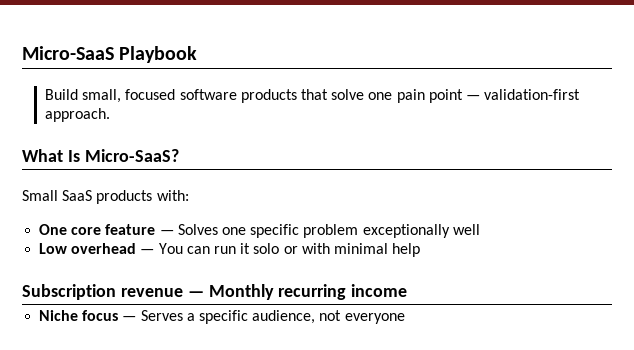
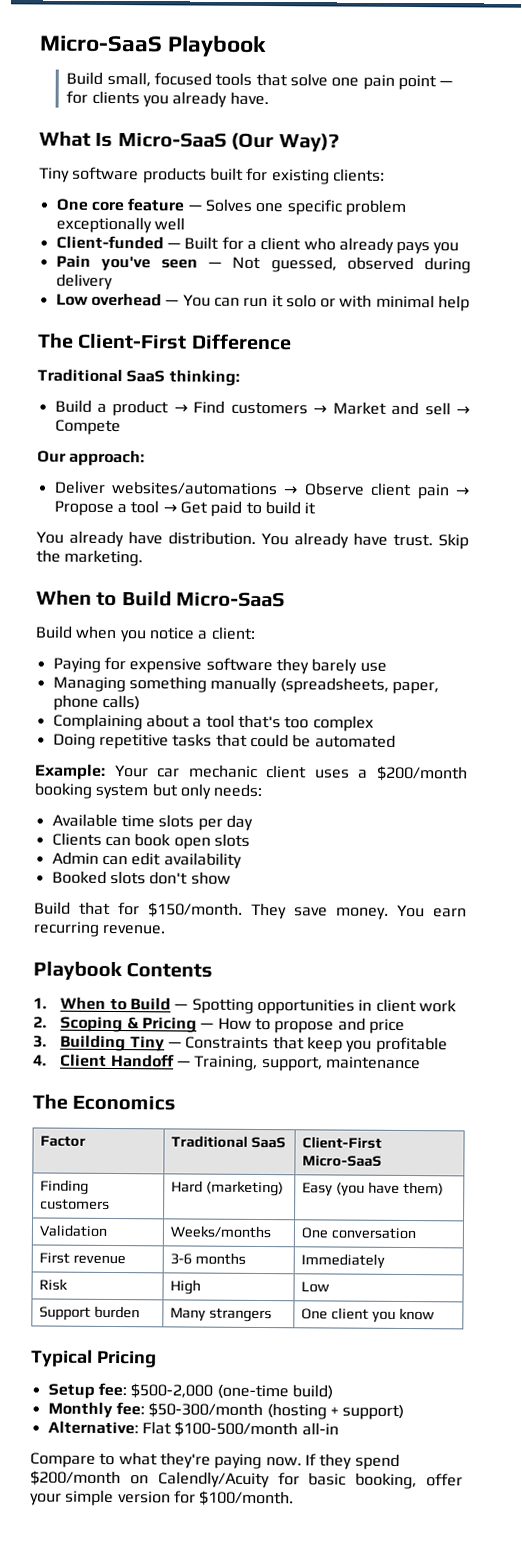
- Build small, focused software products that solve one pain point — validation-first approach.
- What Is Micro-SaaS?
- Small SaaS products with:
+ Build small, focused tools that solve one pain point — for clients you already have.
+ What Is Micro-SaaS (Our Way)?
+ Tiny software products built for existing clients:
+ Client-funded — Built for a client who already pays you
+ Pain you've seen — Not guessed, observed during delivery
- Subscription revenue — Monthly recurring income
- Niche focus — Serves a specific audience, not everyone
+ The Client-First Difference
+ Traditional SaaS thinking:
+ Build a product → Find customers → Market and sell → Compete
+ Our approach:
+ Deliver websites/automations → Observe client pain → Propose a tool → Get paid to build it
+ You already have distribution. You already have trust. Skip the marketing.
+ When to Build Micro-SaaS
+ Build when you notice a client:
+ Paying for expensive software they barely use
+ Managing something manually (spreadsheets, paper, phone calls)
+ Complaining about a tool that's too complex
+ Doing repetitive tasks that could be automated
+ Example: Your car mechanic client uses a $200/month booking system but only needs:
+ Available time slots per day
+ Clients can book open slots
+ Admin can edit availability
+ Booked slots don't show
+ Build that for $150/month. They save money. You earn recurring revenue.
+ Playbook Contents
+ 1. When to Build — Spotting opportunities in client work
+ 2. Scoping & Pricing — How to propose and price
+ 3. Building Tiny — Constraints that keep you profitable
+ 4. Client Handoff — Training, support, maintenance
+ The Economics
+ Factor | Traditional SaaS | Client-First Micro-SaaS
+ Finding customers | Hard (marketing) | Easy (you have them)
+ Validation | Weeks/months | One conversation
+ First revenue | 3-6 months | Immediately
+ Risk | High | Low
+ Support burden | Many strangers | One client you know
+ Typical Pricing
+ Setup fee: $500-2,000 (one-time build)
+ Monthly fee: $50-300/month (hosting + support)
+ Alternative: Flat $100-500/month all-in
+ Compare to what they're paying now. If they spend $200/month on Calendly/Acuity for basic booking, offer your simple version for $100/month.

